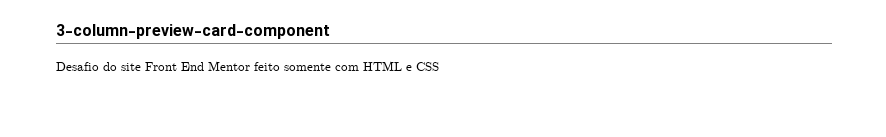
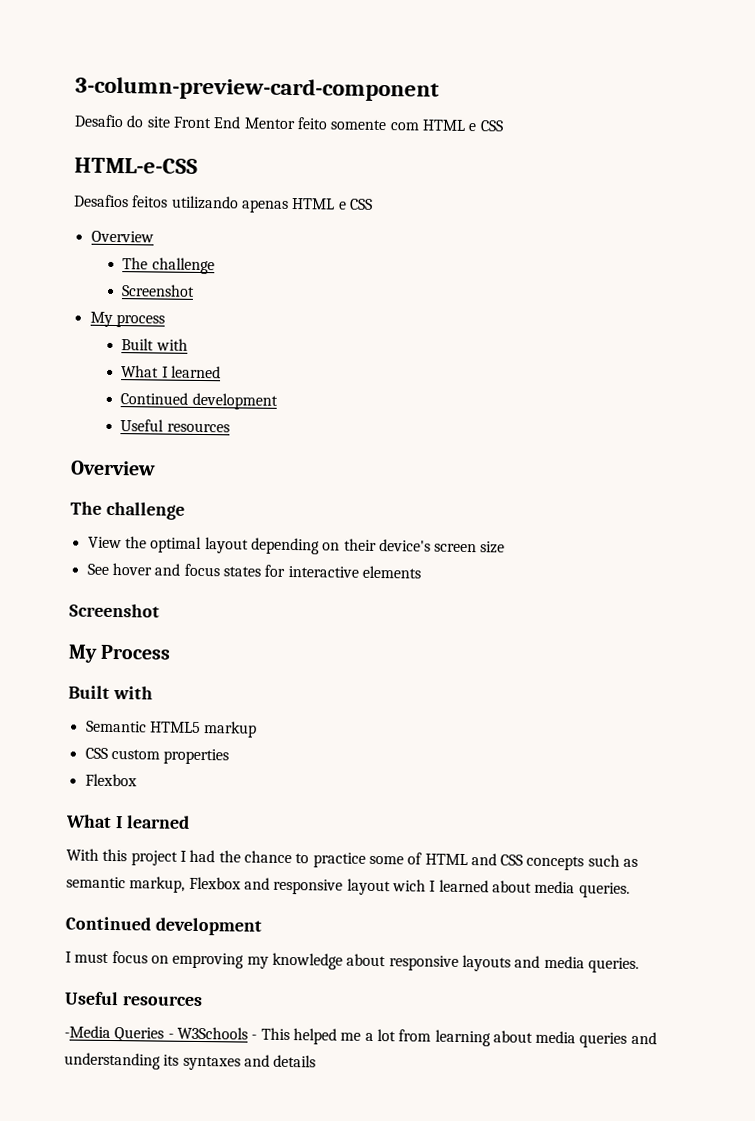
+ HTML-e-CSS
+ Desafios feitos utilizando apenas HTML e CSS
+ Overview
+ The challenge
+ Screenshot
+ My process
+ Built with
+ What I learned
+ Continued development
+ Useful resources
+ Overview
+ The challenge
+ View the optimal layout depending on their device's screen size
+ See hover and focus states for interactive elements
+ Screenshot
+ My Process
+ Built with
+ Semantic HTML5 markup
+ CSS custom properties
+ Flexbox
+ What I learned
+ With this project I had the chance to practice some of HTML and CSS concepts such as semantic markup, Flexbox and responsive layout wich I learned about media queries.
+ Continued development
+ I must focus on emproving my knowledge about responsive layouts and media queries.
+ Useful resources
+ -Media Queries - W3Schools - This helped me a lot from learning about media queries and understanding its syntaxes and details

